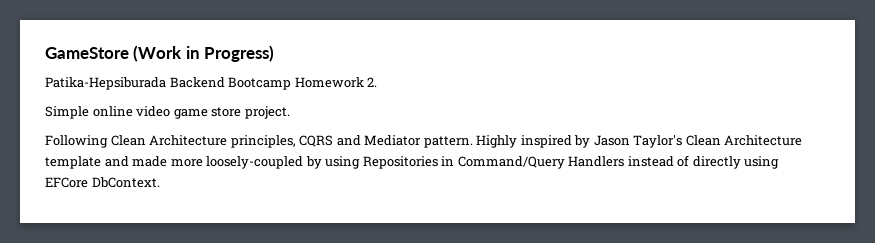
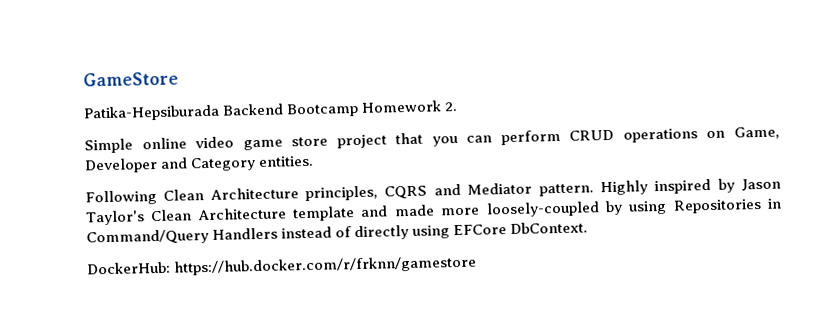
- GameStore (Work in Progress)
+ GameStore
- Simple online video game store project.
+ Simple online video game store project that you can perform CRUD operations on Game, Developer and Category entities.
+ DockerHub: https://hub.docker.com/r/frknn/gamestore

